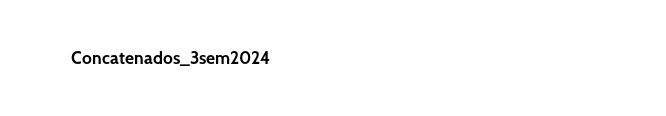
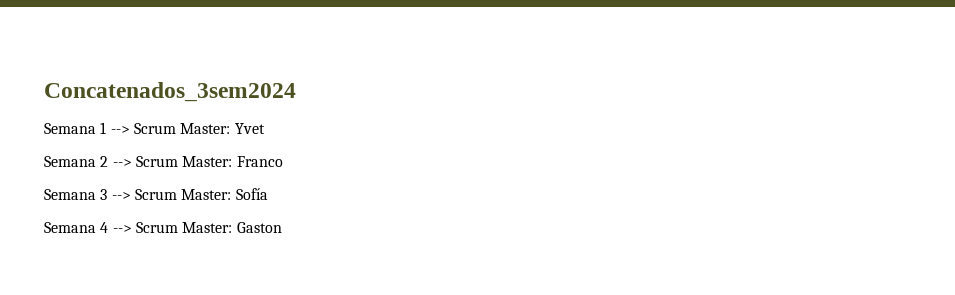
+ Semana 1 --> Scrum Master: Yvet
+ Semana 2 --> Scrum Master: Franco
+ Semana 3 --> Scrum Master: Sofía
+ Semana 4 --> Scrum Master: Gaston

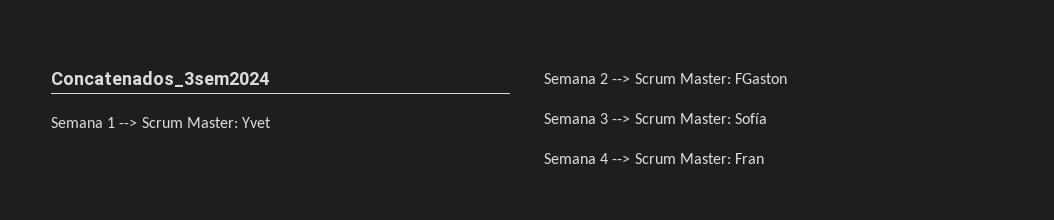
- Semana 2 --> Scrum Master: Franco
+ Semana 2 --> Scrum Master: FGaston
- Semana 4 --> Scrum Master: Gaston
+ Semana 4 --> Scrum Master: Fran

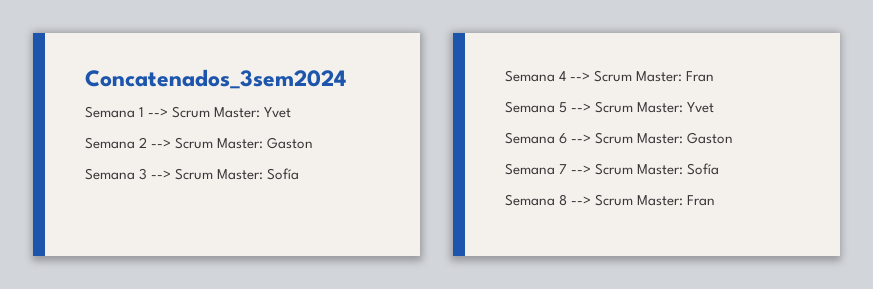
- Semana 2 --> Scrum Master: FGaston
+ Semana 2 --> Scrum Master: Gaston
+ Semana 5 --> Scrum Master: Yvet
+ Semana 6 --> Scrum Master: Gaston
+ Semana 7 --> Scrum Master: Sofía
+ Semana 8 --> Scrum Master: Fran

